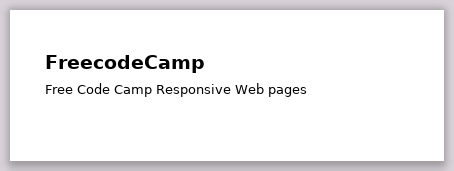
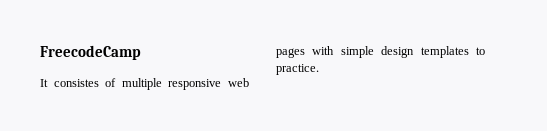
- Free Code Camp Responsive Web pages
+ It consistes of multiple responsive web pages with simple design templates to practice.

